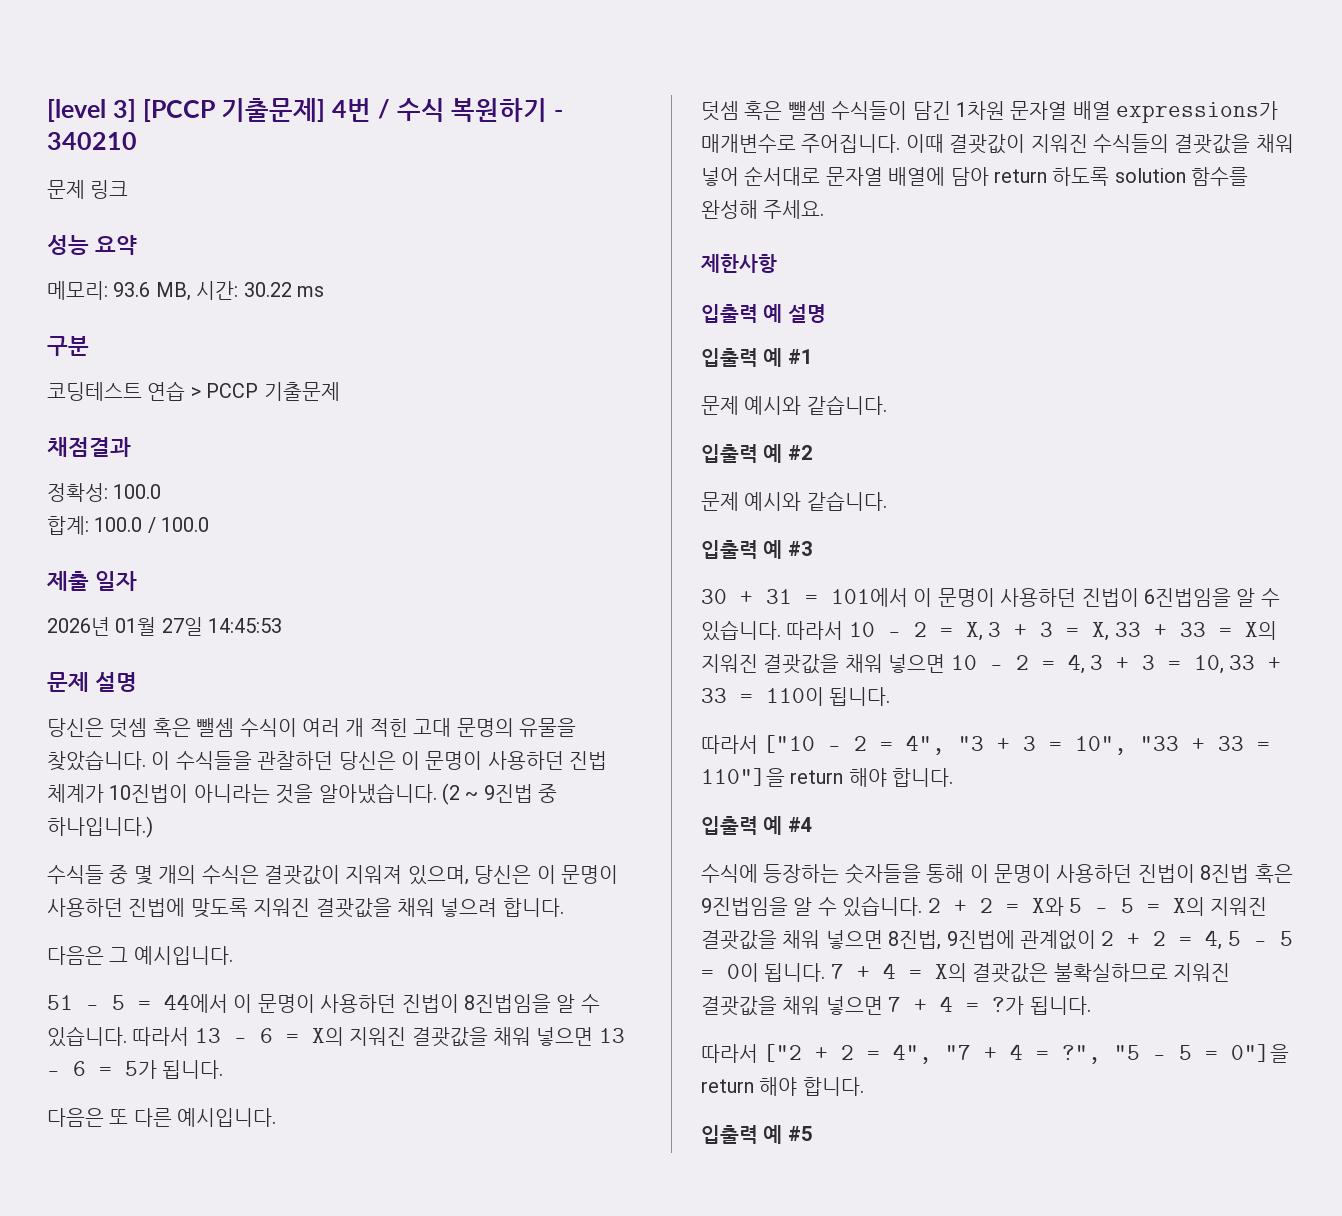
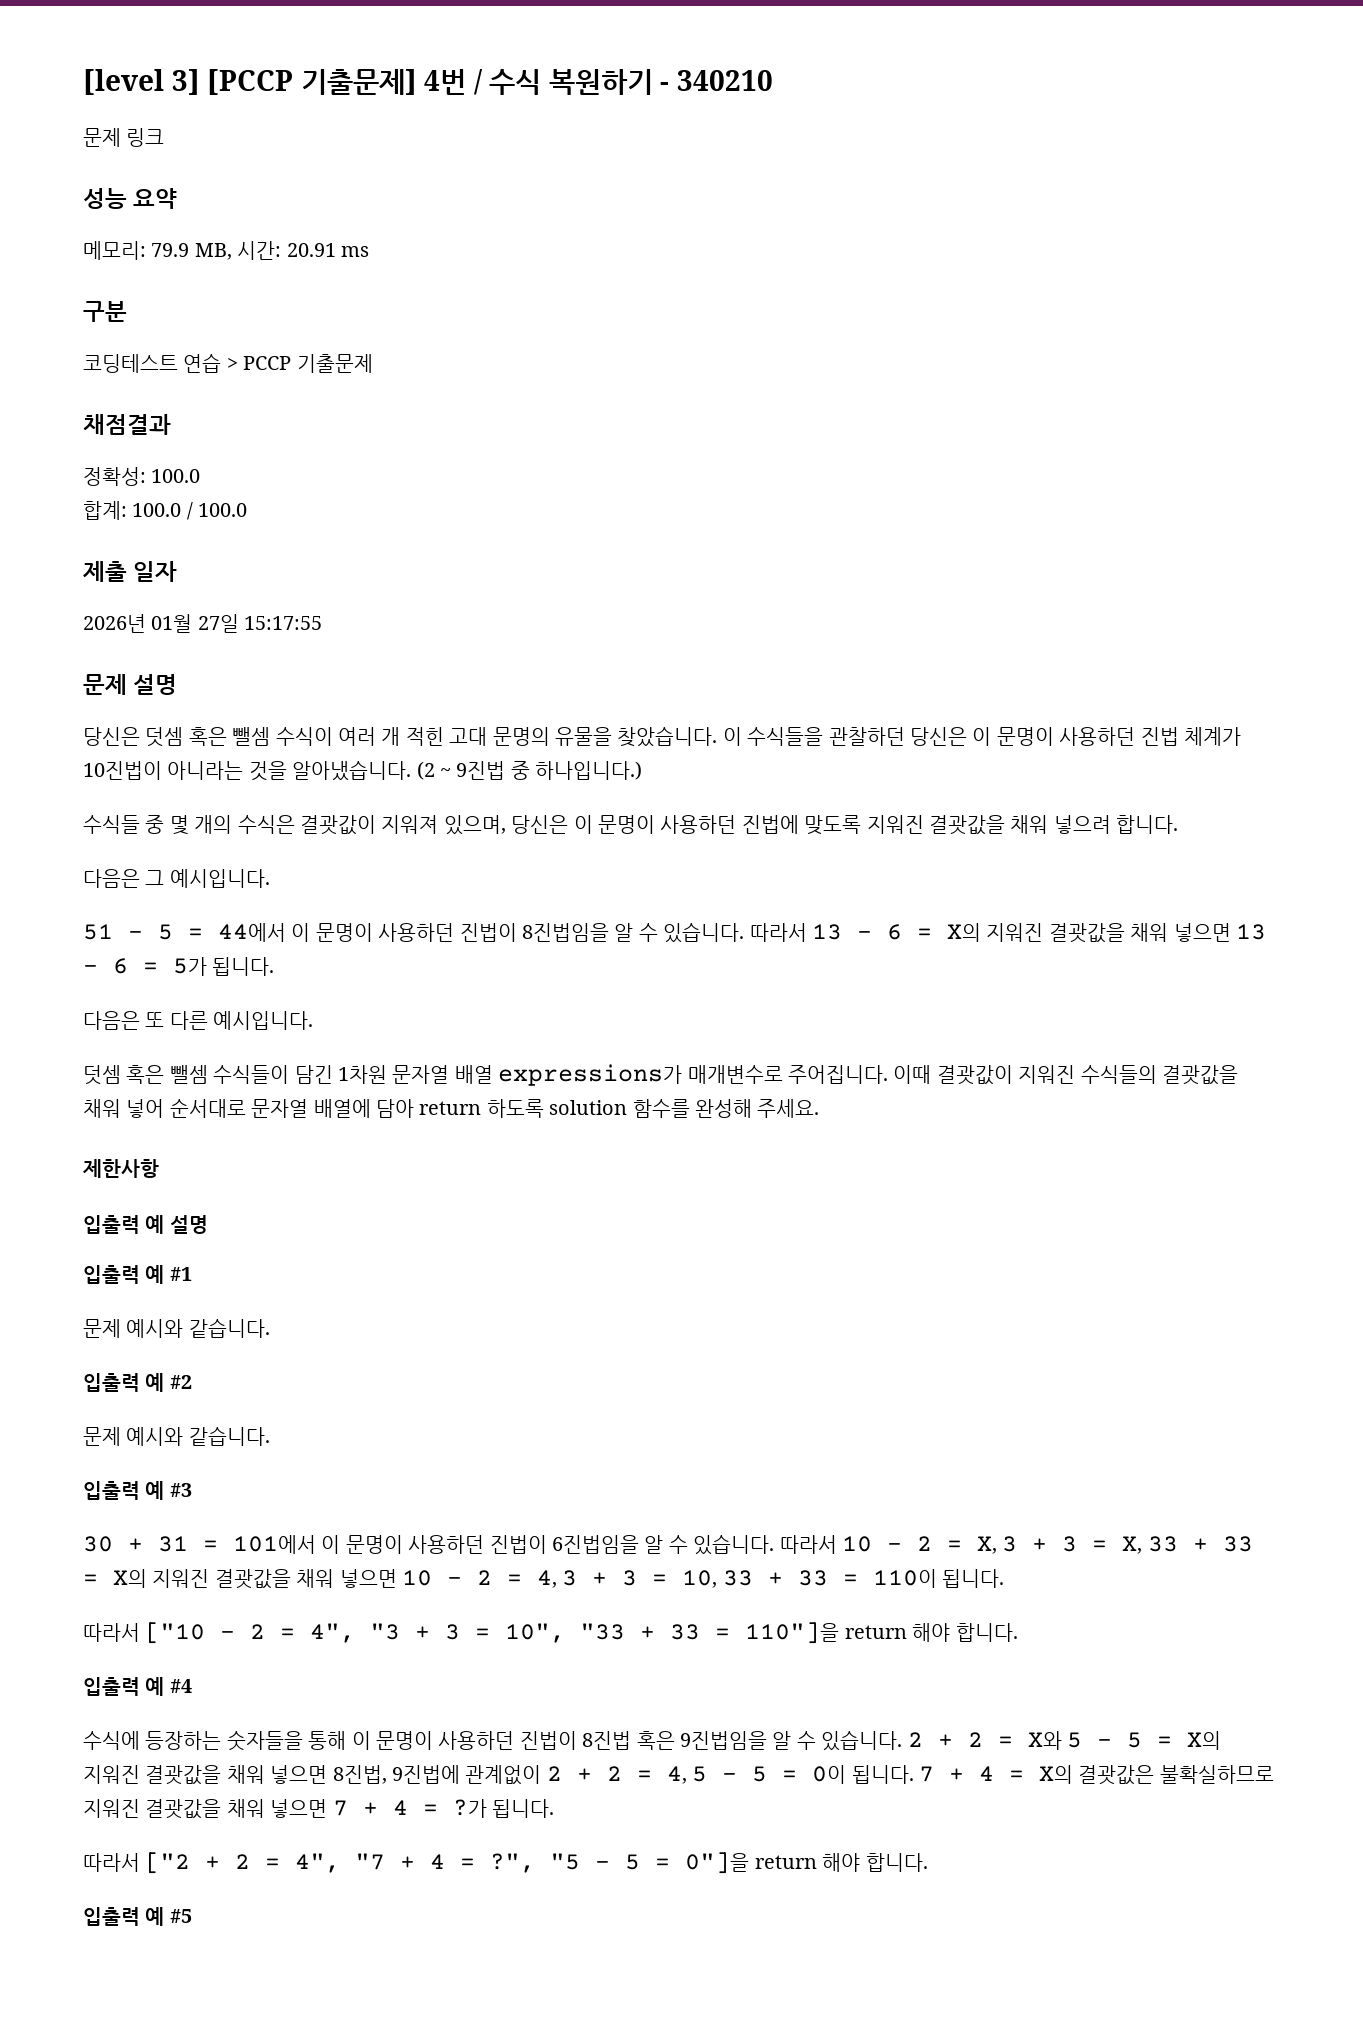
- 메모리: 93.6 MB, 시간: 30.22 ms
+ 메모리: 79.9 MB, 시간: 20.91 ms
- 2026년 01월 27일 14:45:53
+ 2026년 01월 27일 15:17:55

